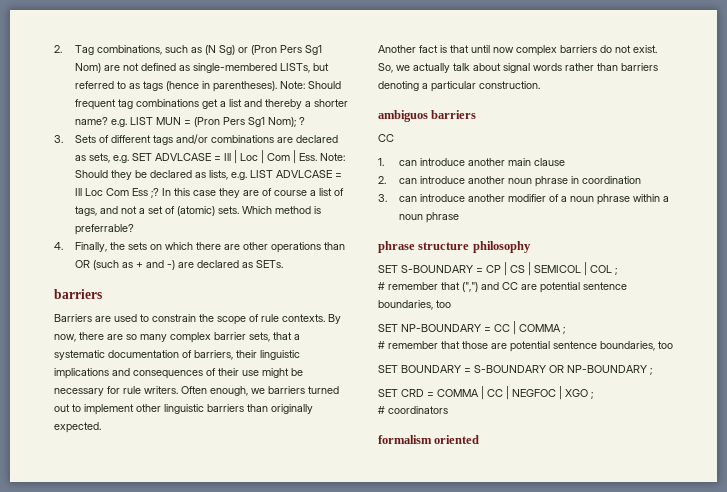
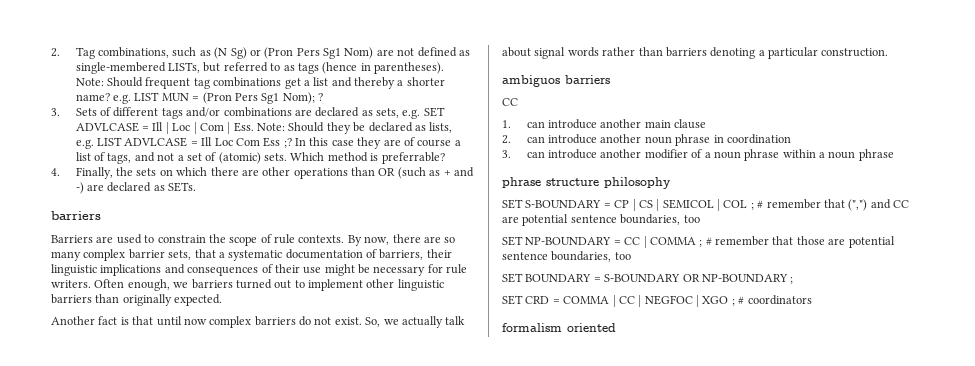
- SET S-BOUNDARY = CP | CS | SEMICOL | COL ;
- # remember that (",") and CC are potential sentence boundaries, too
+ SET S-BOUNDARY = CP | CS | SEMICOL | COL ; # remember that (",") and CC are potential sentence boundaries, too
- SET NP-BOUNDARY = CC | COMMA ;
- # remember that those are potential sentence boundaries, too
+ SET NP-BOUNDARY = CC | COMMA ; # remember that those are potential sentence boundaries, too
- SET CRD = COMMA | CC | NEGFOC | XGO ;
- # coordinators
+ SET CRD = COMMA | CC | NEGFOC | XGO ; # coordinators

